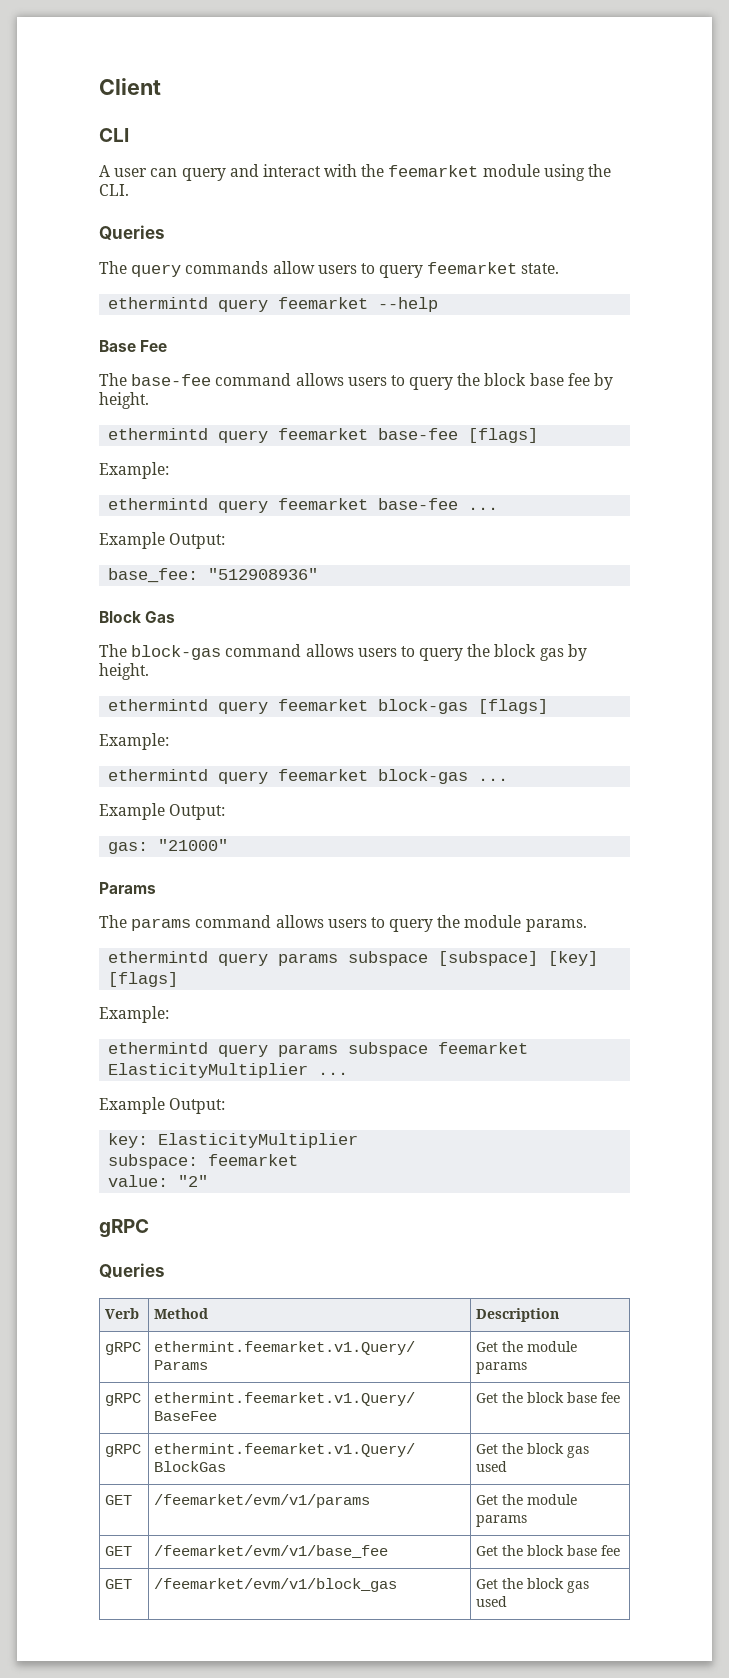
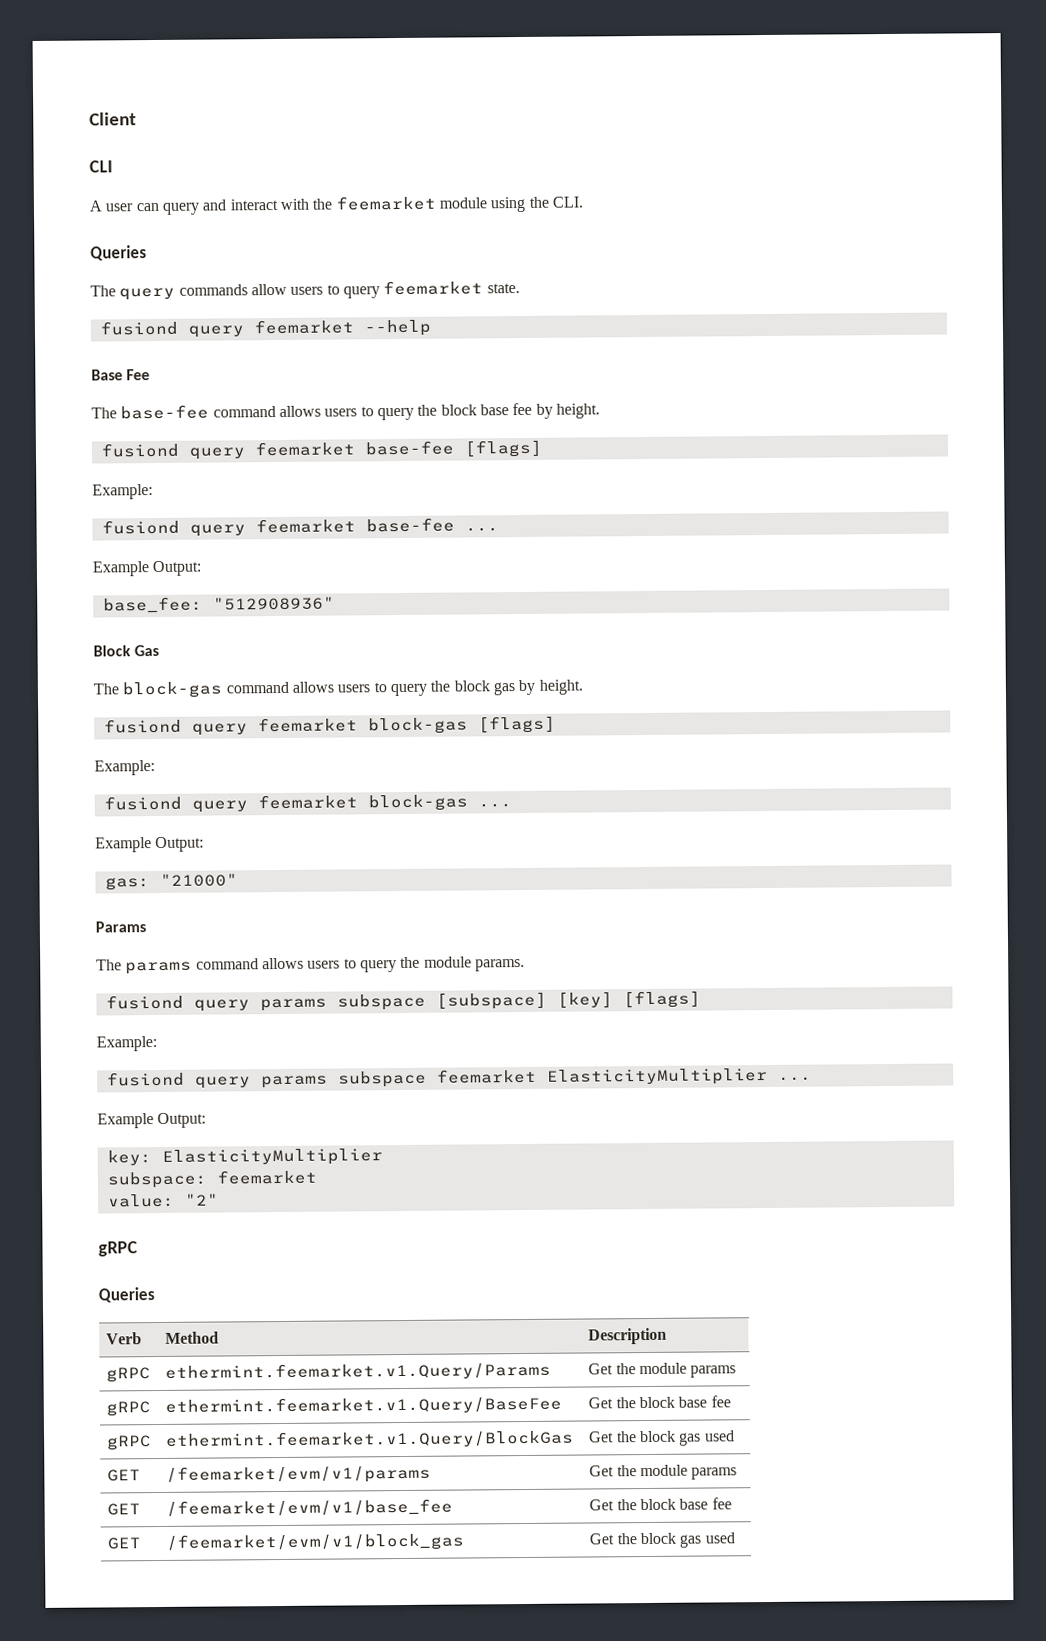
- ethermintd query feemarket --help
+ fusiond query feemarket --help
- ethermintd query feemarket base-fee [flags]
+ fusiond query feemarket base-fee [flags]
- ethermintd query feemarket base-fee ...
+ fusiond query feemarket base-fee ...
- ethermintd query feemarket block-gas [flags]
+ fusiond query feemarket block-gas [flags]
- ethermintd query feemarket block-gas ...
+ fusiond query feemarket block-gas ...
- ethermintd query params subspace [subspace] [key] [flags]
+ fusiond query params subspace [subspace] [key] [flags]
- ethermintd query params subspace feemarket ElasticityMultiplier ...
+ fusiond query params subspace feemarket ElasticityMultiplier ...

